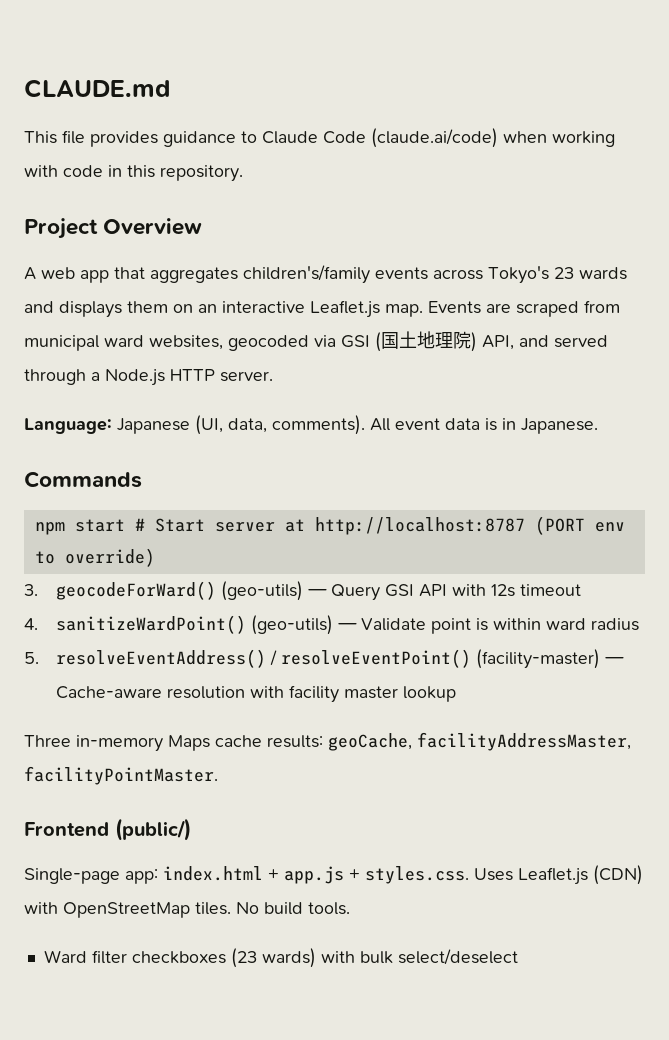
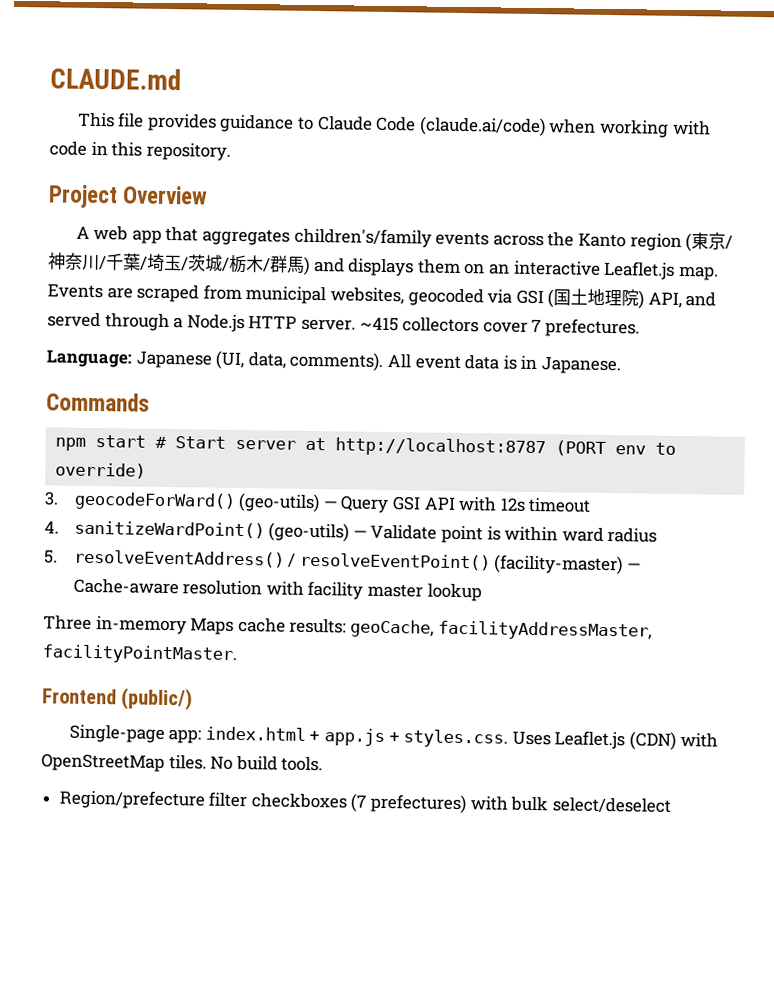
- A web app that aggregates children's/family events across Tokyo's 23 wards and displays them on an interactive Leaflet.js map.
+ A web app that aggregates children's/family events across the Kanto region (東京/神奈川/千葉/埼玉/茨城/栃木/群馬) and displays them on an interactive Leaflet.js map.
- Events are scraped from municipal ward websites, geocoded via GSI (国土地理院) API, and served through a Node.js HTTP server.
+ Events are scraped from municipal websites, geocoded via GSI (国土地理院) API, and served through a Node.js HTTP server. ~415 collectors cover 7 prefectures.
- Ward filter checkboxes (23 wards) with bulk select/deselect
+ Region/prefecture filter checkboxes (7 prefectures) with bulk select/deselect

